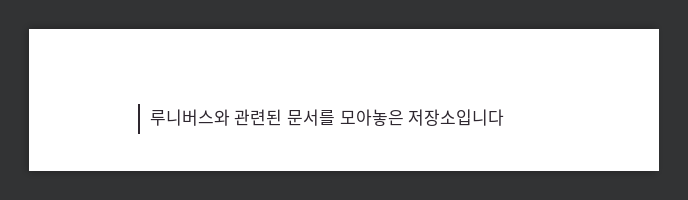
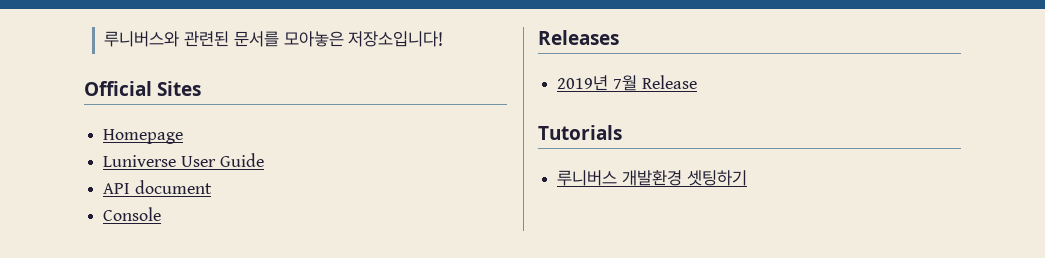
- 루니버스와 관련된 문서를 모아놓은 저장소입니다
+ 루니버스와 관련된 문서를 모아놓은 저장소입니다!
+ Official Sites
+ Homepage
+ Luniverse User Guide
+ API document
+ Console
+ Releases
+ 2019년 7월 Release
+ Tutorials
+ 루니버스 개발환경 셋팅하기

